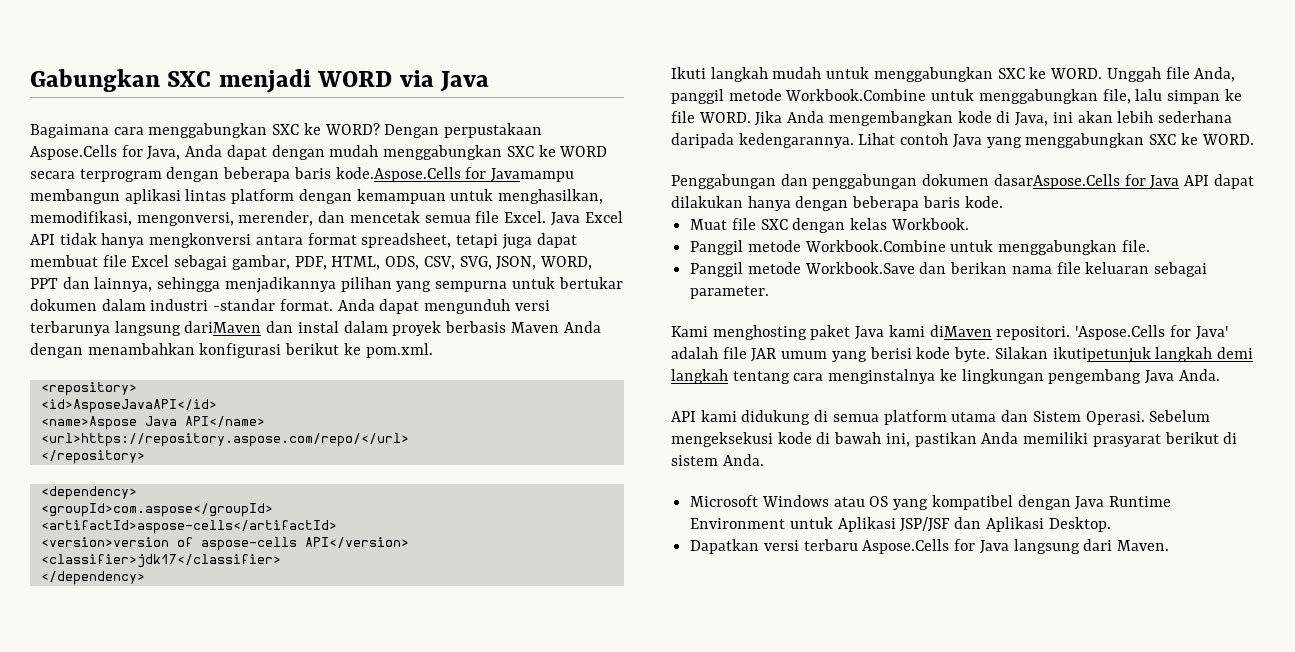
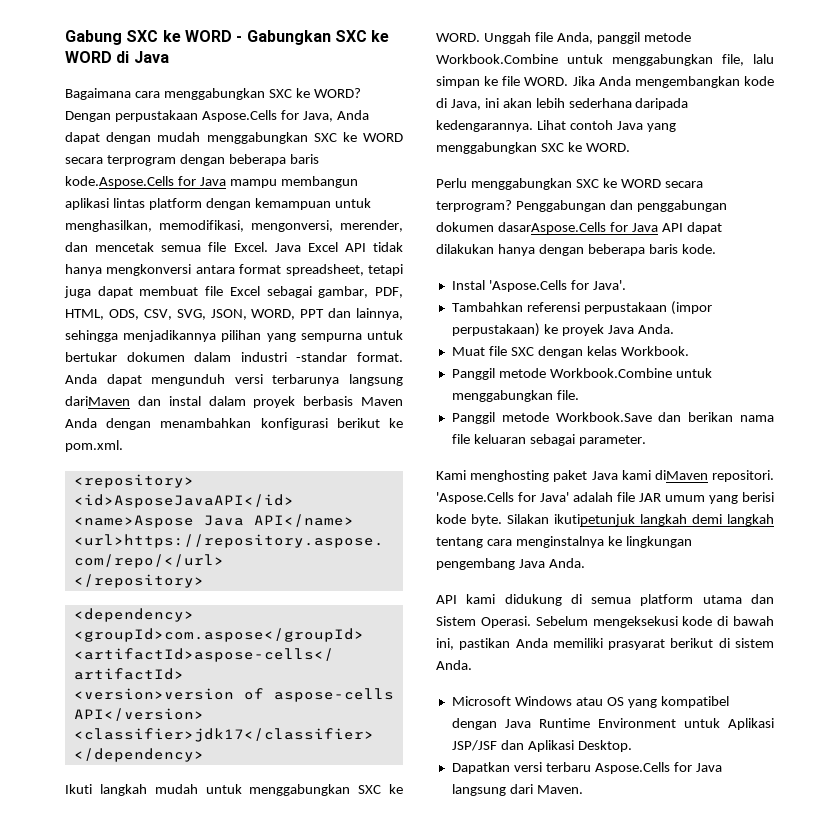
- Gabungkan SXC menjadi WORD via Java
+ Gabung SXC ke WORD - Gabungkan SXC ke WORD di Java
- Dengan perpustakaan Aspose.Cells for Java, Anda dapat dengan mudah menggabungkan SXC ke WORD secara terprogram dengan beberapa baris kode.Aspose.Cells for Javamampu membangun aplikasi lintas platform dengan kemampuan untuk menghasilkan, memodifikasi, mengonversi, merender, dan mencetak semua file Excel.
+ Dengan perpustakaan Aspose.Cells for Java, Anda dapat dengan mudah menggabungkan SXC ke WORD secara terprogram dengan beberapa baris kode.Aspose.Cells for Java mampu membangun aplikasi lintas platform dengan kemampuan untuk menghasilkan, memodifikasi, mengonversi, merender, dan mencetak semua file Excel.
+ Perlu menggabungkan SXC ke WORD secara terprogram?
+ Instal 'Aspose.Cells for Java'.
+ Tambahkan referensi perpustakaan (impor perpustakaan) ke proyek Java Anda.

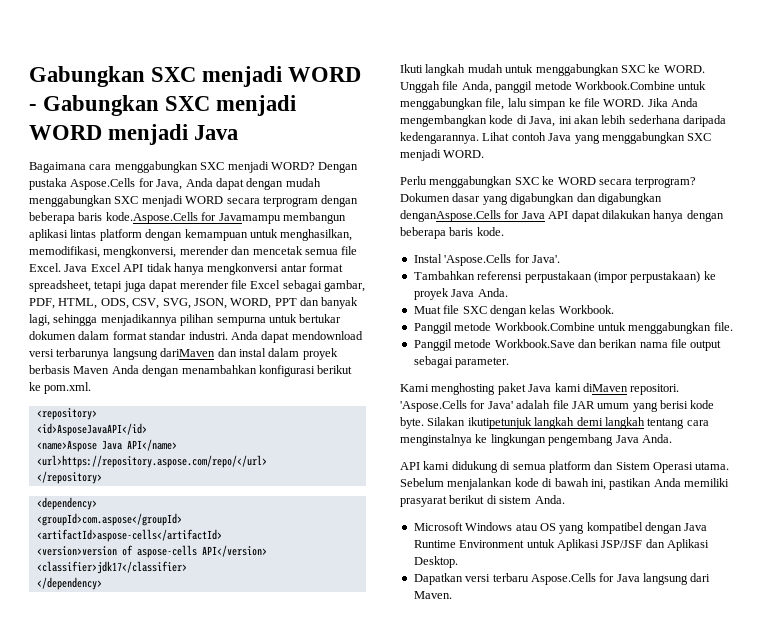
- Gabung SXC ke WORD - Gabungkan SXC ke WORD di Java
+ Gabungkan SXC menjadi WORD - Gabungkan SXC menjadi WORD menjadi Java
- Bagaimana cara menggabungkan SXC ke WORD?
+ Bagaimana cara menggabungkan SXC menjadi WORD?
- Dengan perpustakaan Aspose.Cells for Java, Anda dapat dengan mudah menggabungkan SXC ke WORD secara terprogram dengan beberapa baris kode.Aspose.Cells for Java mampu membangun aplikasi lintas platform dengan kemampuan untuk menghasilkan, memodifikasi, mengonversi, merender, dan mencetak semua file Excel.
+ Dengan pustaka Aspose.Cells for Java, Anda dapat dengan mudah menggabungkan SXC menjadi WORD secara terprogram dengan beberapa baris kode.Aspose.Cells for Javamampu membangun aplikasi lintas platform dengan kemampuan untuk menghasilkan, memodifikasi, mengkonversi, merender dan mencetak semua file Excel.
- Java Excel API tidak hanya mengkonversi antara format spreadsheet, tetapi juga dapat membuat file Excel sebagai gambar, PDF, HTML, ODS, CSV, SVG, JSON, WORD, PPT dan lainnya, sehingga menjadikannya pilihan yang sempurna untuk bertukar dokumen dalam industri -standar format. Anda dapat mengunduh versi terbarunya langsung dariMaven dan instal dalam proyek berbasis Maven Anda dengan menambahkan konfigurasi berikut ke pom.xml.
+ Java Excel API tidak hanya mengkonversi antar format spreadsheet, tetapi juga dapat merender file Excel sebagai gambar, PDF, HTML, ODS, CSV, SVG, JSON, WORD, PPT dan banyak lagi, sehingga menjadikannya pilihan sempurna untuk bertukar dokumen dalam format standar industri. Anda dapat mendownload versi terbarunya langsung dariMaven dan instal dalam proyek berbasis Maven Anda dengan menambahkan konfigurasi berikut ke pom.xml.
- Lihat contoh Java yang menggabungkan SXC ke WORD.
+ Lihat contoh Java yang menggabungkan SXC menjadi WORD.
- Penggabungan dan penggabungan dokumen dasarAspose.Cells for Java API dapat dilakukan hanya dengan beberapa baris kode.
+ Dokumen dasar yang digabungkan dan digabungkan denganAspose.Cells for Java API dapat dilakukan hanya dengan beberapa baris kode.
- Panggil metode Workbook.Save dan berikan nama file keluaran sebagai parameter.
+ Panggil metode Workbook.Save dan berikan nama file output sebagai parameter.
- API kami didukung di semua platform utama dan Sistem Operasi. Sebelum mengeksekusi kode di bawah ini, pastikan Anda memiliki prasyarat berikut di sistem Anda.
+ API kami didukung di semua platform dan Sistem Operasi utama. Sebelum menjalankan kode di bawah ini, pastikan Anda memiliki prasyarat berikut di sistem Anda.

